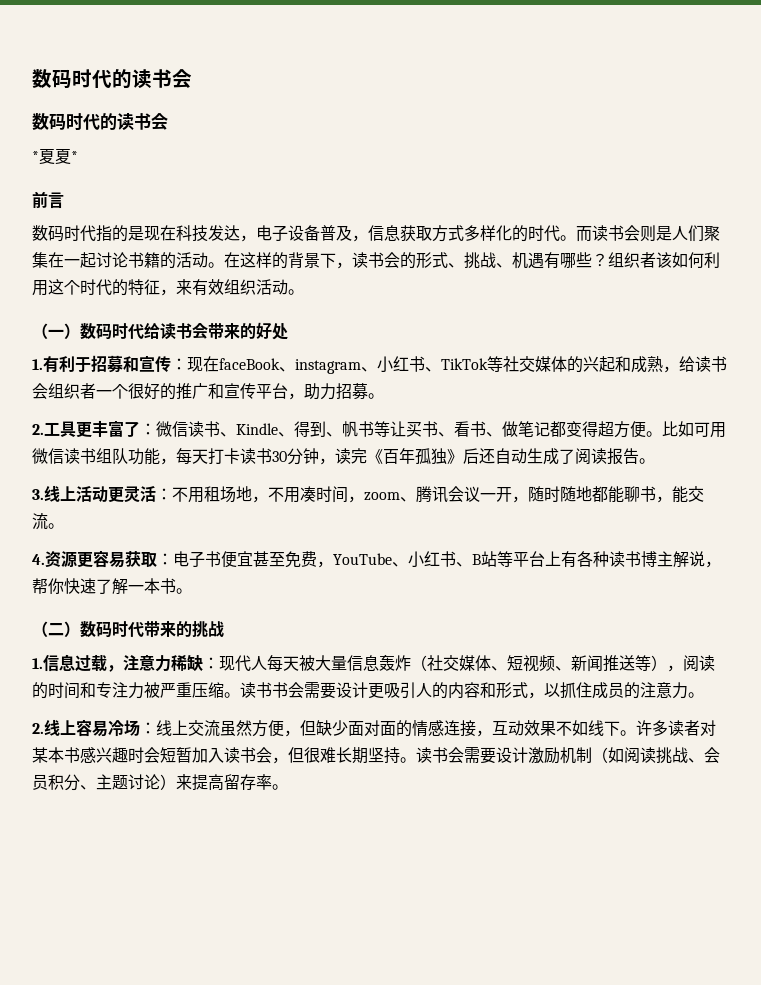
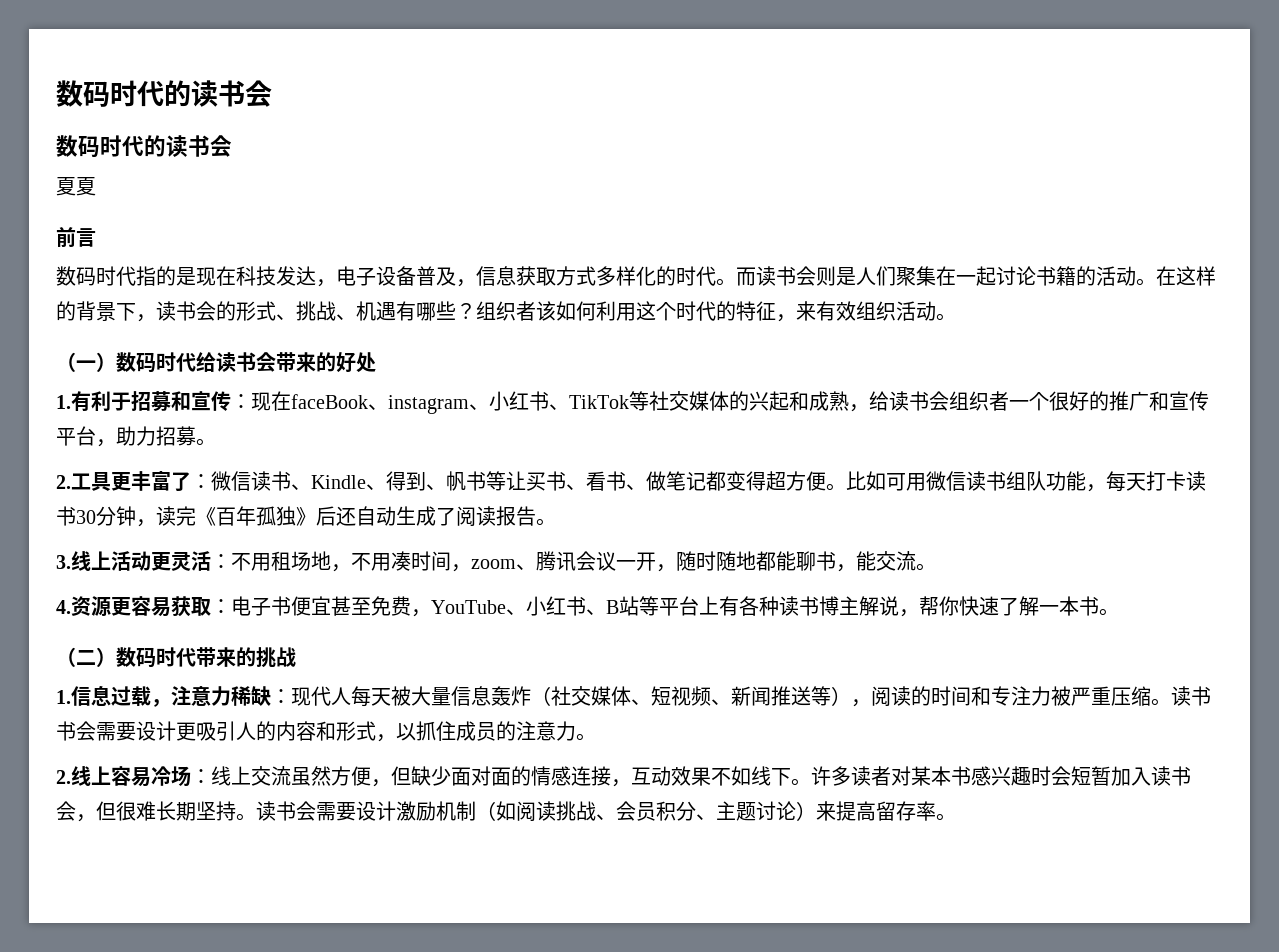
- *夏夏*
+ 夏夏

